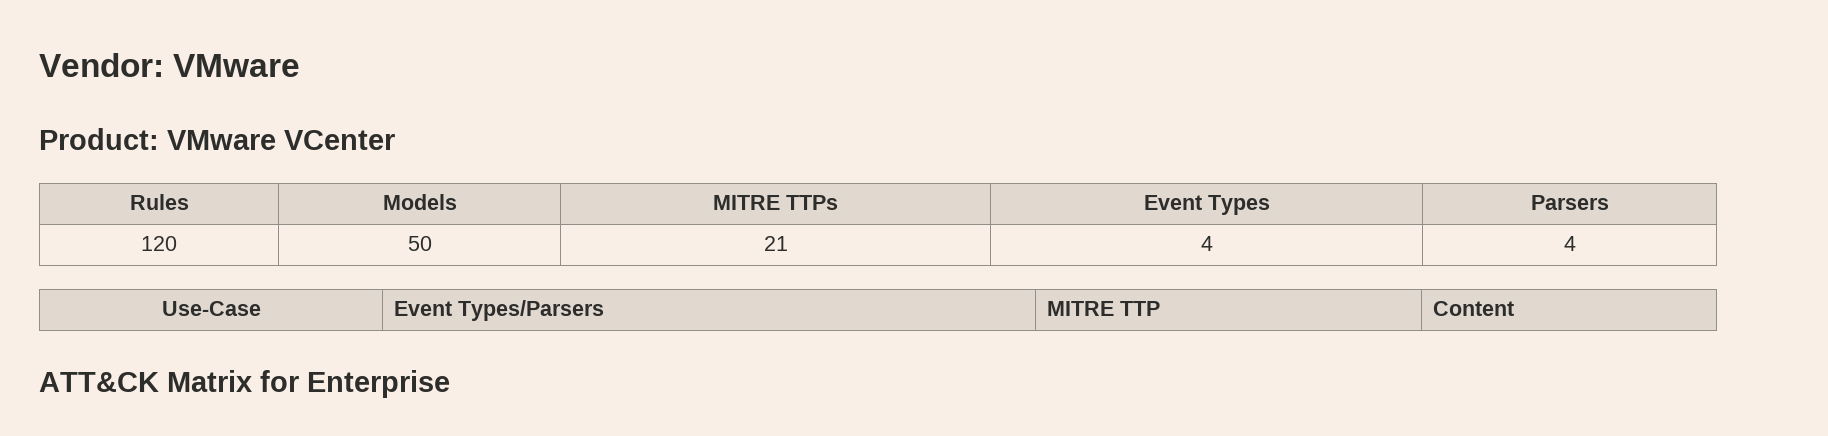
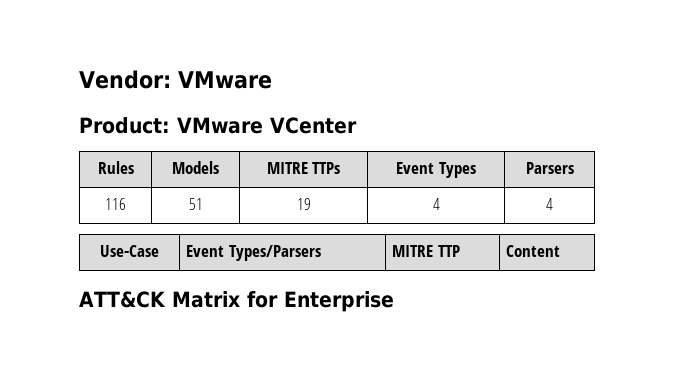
- 120 | 50 | 21 | 4 | 4
+ 116 | 51 | 19 | 4 | 4

